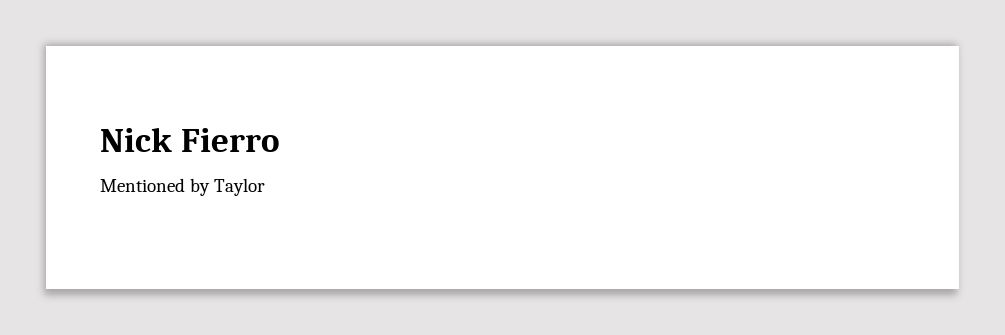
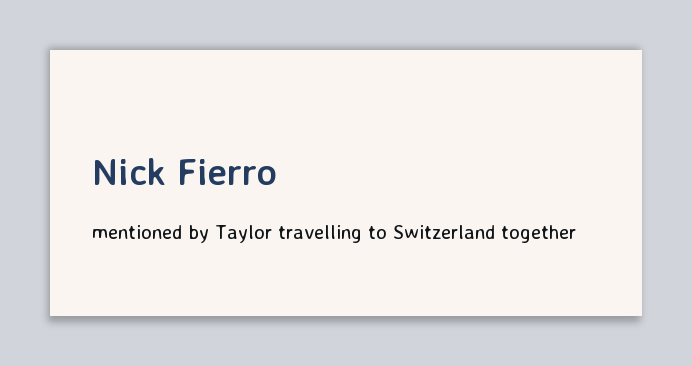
- Mentioned by Taylor
+ mentioned by Taylor travelling to Switzerland together

